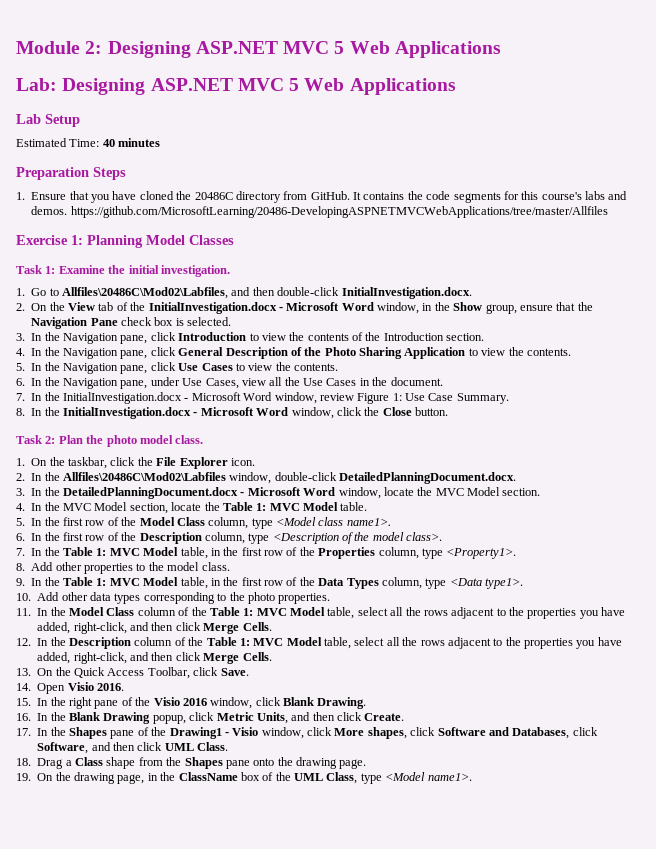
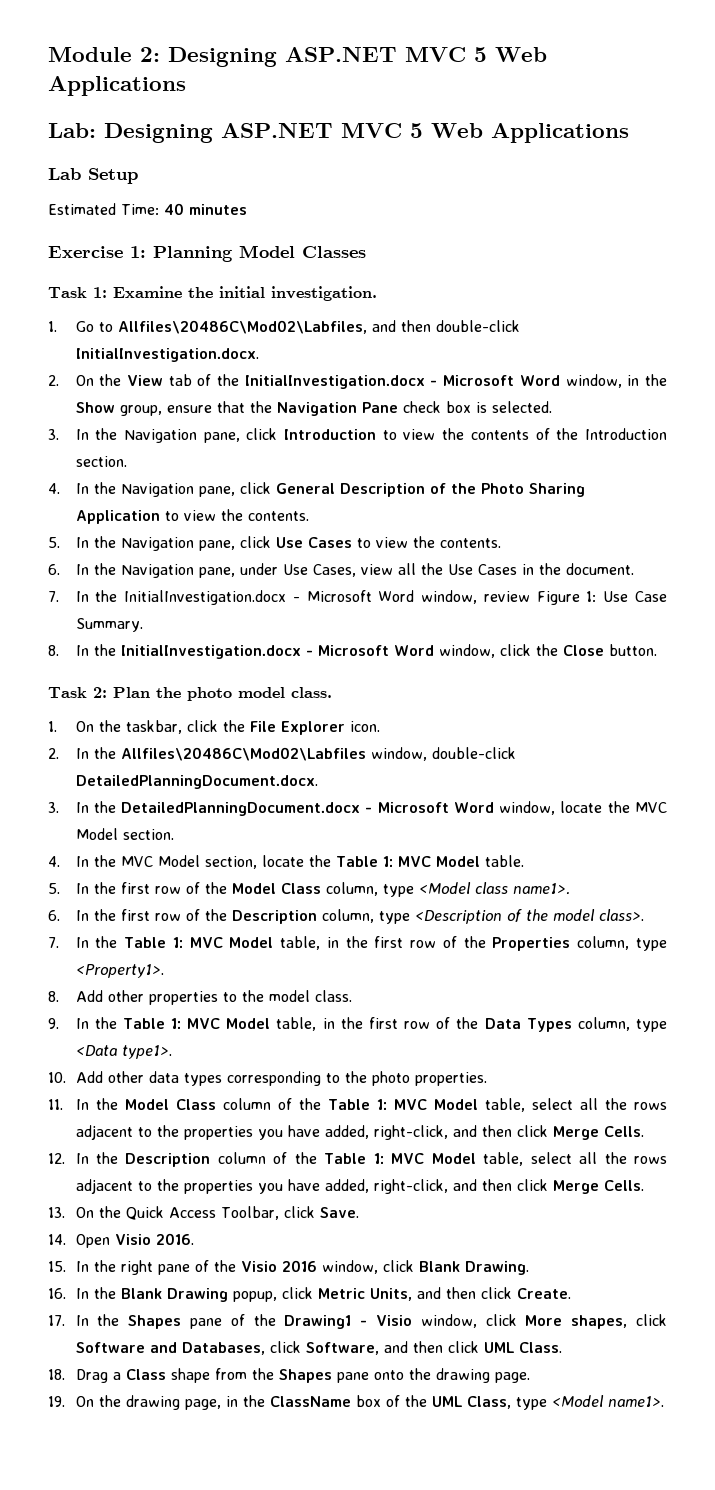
- Preparation Steps
- 1. Ensure that you have cloned the 20486C directory from GitHub. It contains the code segments for this course's labs and demos. https://github.com/MicrosoftLearning/20486-DevelopingASPNETMVCWebApplications/tree/master/Allfiles

